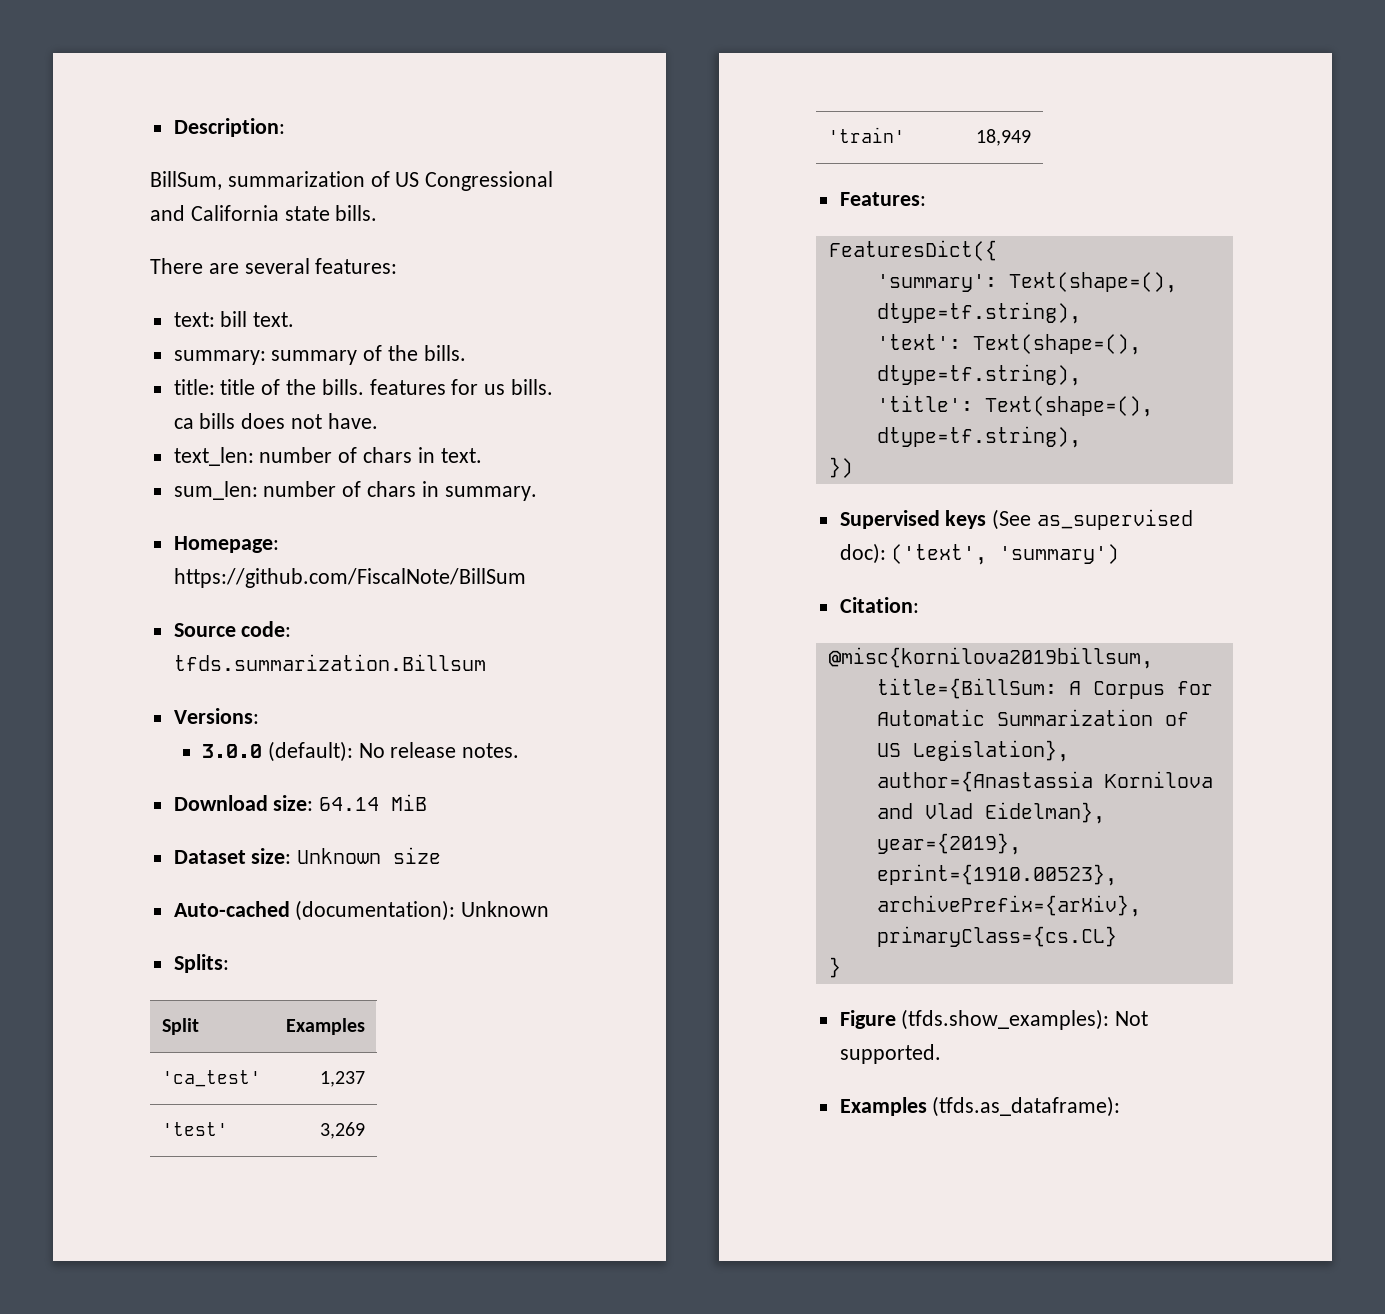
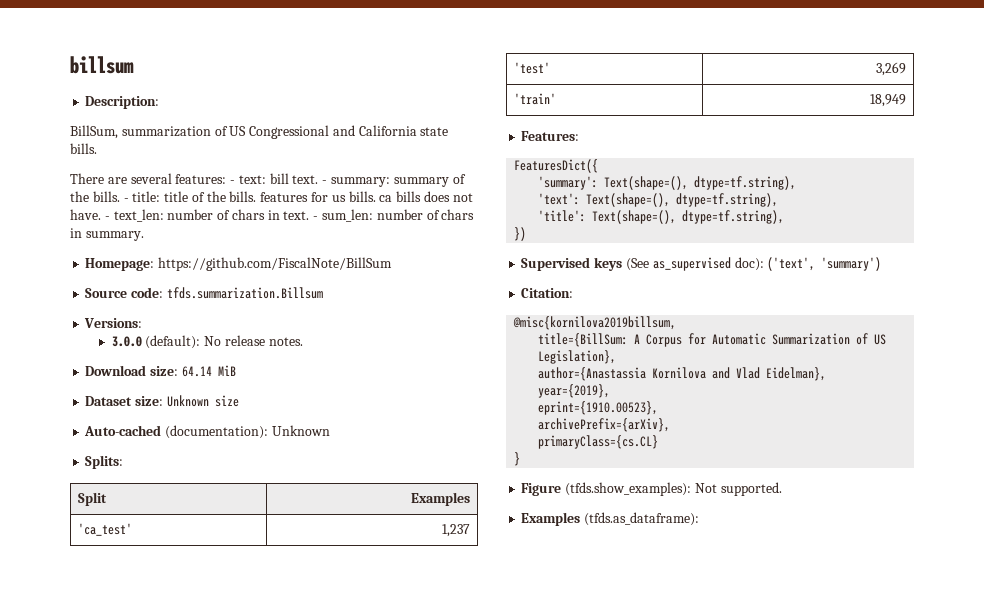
+ billsum
- There are several features:
- text: bill text.
- summary: summary of the bills.
- title: title of the bills. features for us bills. ca bills does not have.
- text_len: number of chars in text.
- sum_len: number of chars in summary.
+ There are several features: - text: bill text. - summary: summary of the bills. - title: title of the bills. features for us bills. ca bills does not have. - text_len: number of chars in text. - sum_len: number of chars in summary.

